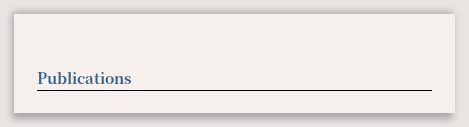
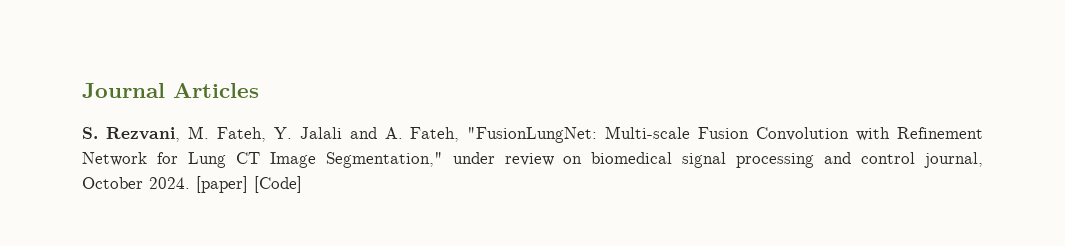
- Publications
+ Journal Articles
+ S. Rezvani, M. Fateh, Y. Jalali and A. Fateh, "FusionLungNet: Multi-scale Fusion Convolution with Refinement Network for Lung CT Image Segmentation," under review on biomedical signal processing and control journal, October 2024. [paper] [Code]

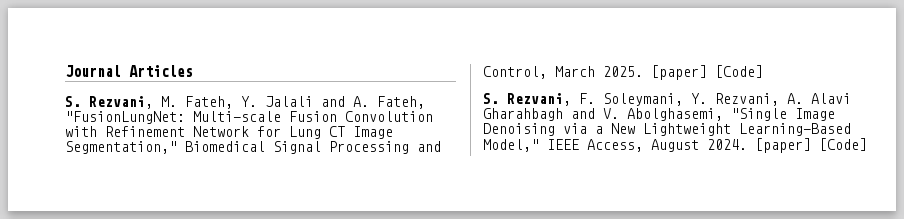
- S. Rezvani, M. Fateh, Y. Jalali and A. Fateh, "FusionLungNet: Multi-scale Fusion Convolution with Refinement Network for Lung CT Image Segmentation," under review on biomedical signal processing and control journal, October 2024.
+ S. Rezvani, M. Fateh, Y. Jalali and A. Fateh, "FusionLungNet: Multi-scale Fusion Convolution with Refinement Network for Lung CT Image Segmentation," Biomedical Signal Processing and Control, March 2025. [paper] [Code]
+ S. Rezvani, F. Soleymani, Y. Rezvani, A. Alavi Gharahbagh and V. Abolghasemi, "Single Image Denoising via a New Lightweight Learning-Based Model," IEEE Access, August 2024.

